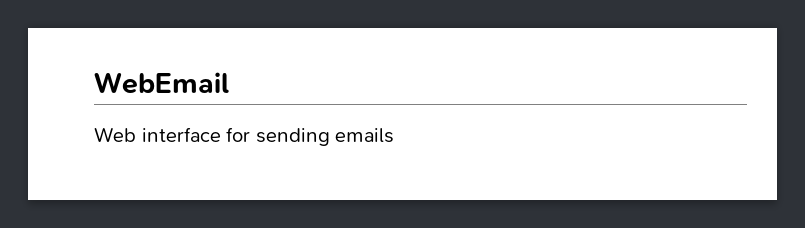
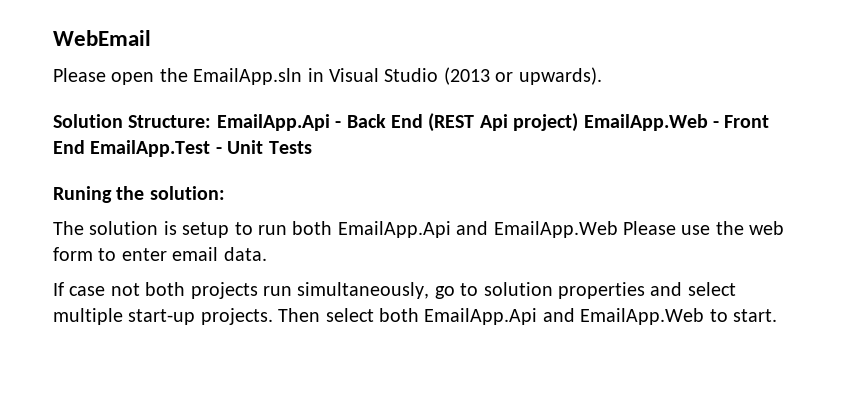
- Web interface for sending emails
+ Please open the EmailApp.sln in Visual Studio (2013 or upwards).
+ Solution Structure: EmailApp.Api - Back End (REST Api project) EmailApp.Web - Front End EmailApp.Test - Unit Tests
+ Runing the solution:
+ The solution is setup to run both EmailApp.Api and EmailApp.Web Please use the web form to enter email data.
+ If case not both projects run simultaneously, go to solution properties and select multiple start-up projects. Then select both EmailApp.Api and EmailApp.Web to start.

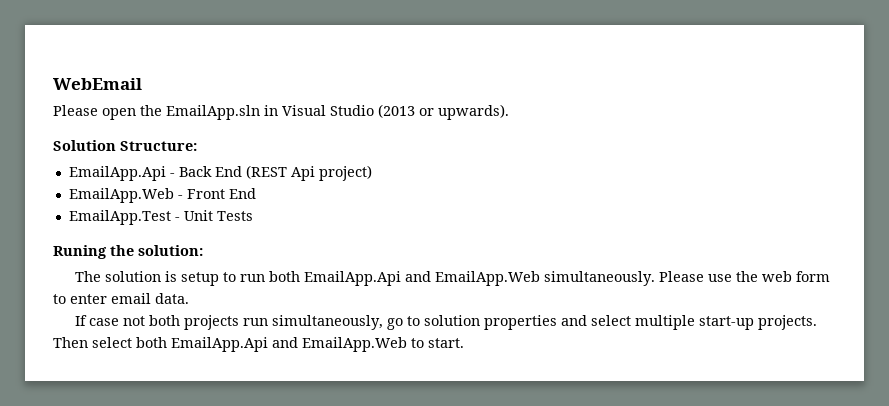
- Solution Structure: EmailApp.Api - Back End (REST Api project) EmailApp.Web - Front End EmailApp.Test - Unit Tests
+ Solution Structure:
+ EmailApp.Api - Back End (REST Api project)
+ EmailApp.Web - Front End
+ EmailApp.Test - Unit Tests
- The solution is setup to run both EmailApp.Api and EmailApp.Web Please use the web form to enter email data.
+ The solution is setup to run both EmailApp.Api and EmailApp.Web simultaneously. Please use the web form to enter email data.

